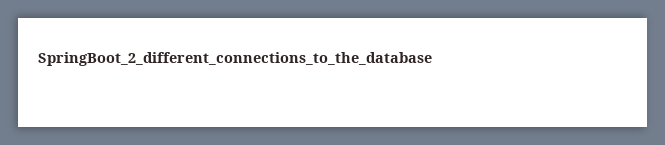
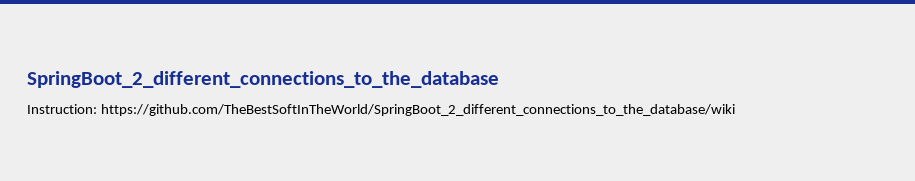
+ Instruction: https://github.com/TheBestSoftInTheWorld/SpringBoot_2_different_connections_to_the_database/wiki

